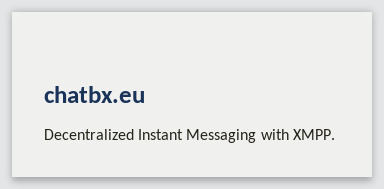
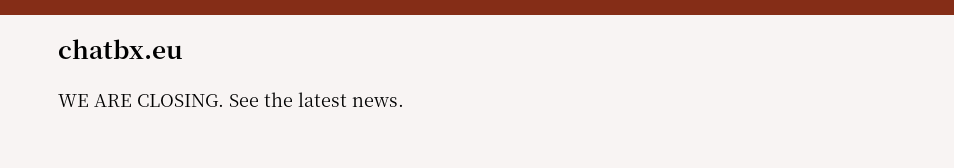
- Decentralized Instant Messaging with XMPP.
+ WE ARE CLOSING. See the latest news.

